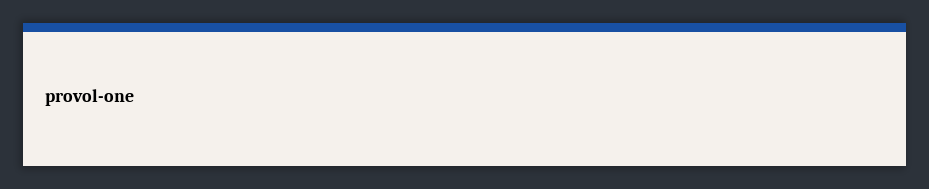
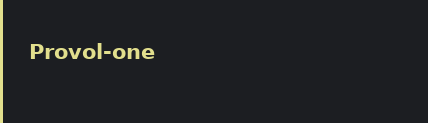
- provol-one
+ Provol-one

